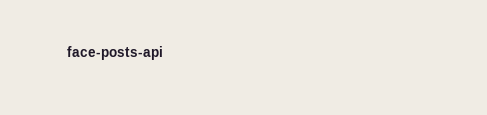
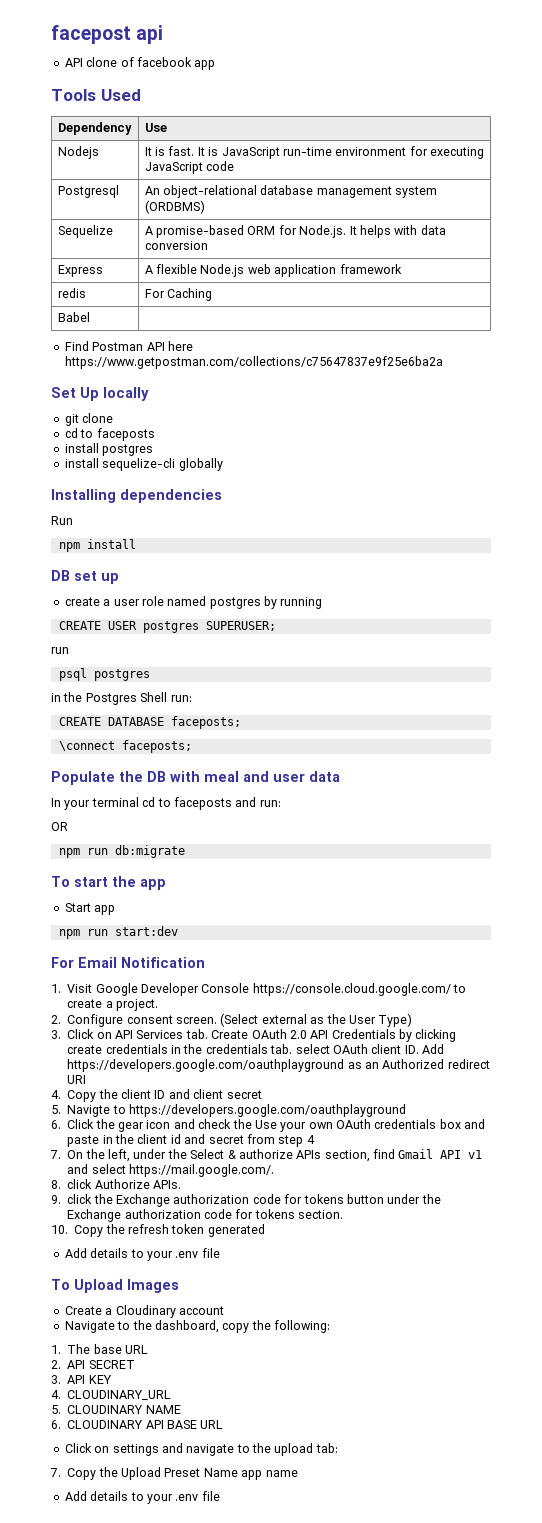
- face-posts-api
+ facepost api
+ API clone of facebook app
+ Tools Used
+ Dependency | Use
+ Nodejs | It is fast. It is JavaScript run-time environment for executing JavaScript code
+ Postgresql | An object-relational database management system (ORDBMS)
+ Sequelize | A promise-based ORM for Node.js. It helps with data conversion
+ Express | A flexible Node.js web application framework
+ redis | For Caching
+ Babel |
+ Find Postman API here https://www.getpostman.com/collections/c75647837e9f25e6ba2a
+ Set Up locally
+ git clone
+ cd to faceposts
+ install postgres
+ install sequelize-cli globally
+ Installing dependencies
+ Run
+ npm install
+ DB set up
+ create a user role named postgres by running
+ CREATE USER postgres SUPERUSER;
+ run
+ psql postgres
+ in the Postgres Shell run:
+ CREATE DATABASE faceposts;
+ \connect faceposts;
+ Populate the DB with meal and user data
+ In your terminal cd to faceposts and run:
+ OR
+ npm run db:migrate
+ To start the app
+ Start app
+ npm run start:dev
+ For Email Notification
+ 1. Visit Google Developer Console https://console.cloud.google.com/ to create a project.
+ 2. Configure consent screen. (Select external as the User Type)
+ 3. Click on API Services tab. Create OAuth 2.0 API Credentials by clicking create credentials in the credentials tab. select OAuth client ID. Add https://developers.google.com/oauthplayground as an Authorized redirect URI
+ 4. Copy the client ID and client secret
+ 5. Navigte to https://developers.google.com/oauthplayground
+ 6. Click the gear icon and check the Use your own OAuth credentials box and paste in the client id and secret from step 4
+ 7. On the left, under the Select & authorize APIs section, find Gmail API v1 and select https://mail.google.com/.
+ 8. click Authorize APIs.
+ 9. click the Exchange authorization code for tokens button under the Exchange authorization code for tokens section.
+ 10. Copy the refresh token generated
+ Add details to your .env file
+ To Upload Images
+ Create a Cloudinary account
+ Navigate to the dashboard, copy the following:
+ 1. The base URL
+ 2. API SECRET
+ 3. API KEY
+ 4. CLOUDINARY_URL
+ 5. CLOUDINARY NAME
+ 6. CLOUDINARY API BASE URL
+ Click on settings and navigate to the upload tab:
+ 7. Copy the Upload Preset Name app name
+ Add details to your .env file

